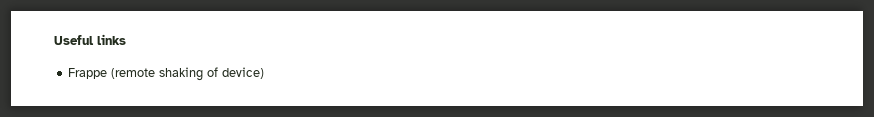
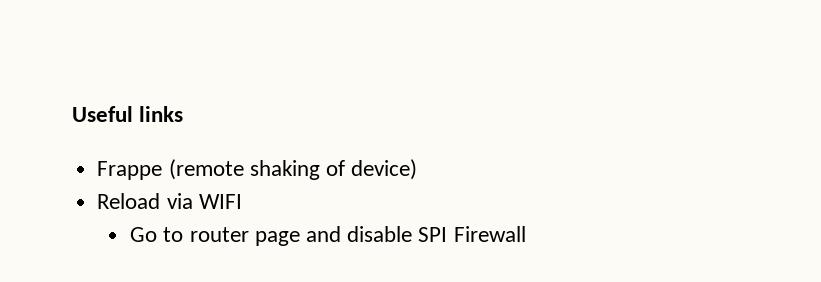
+ Reload via WIFI
+ Go to router page and disable SPI Firewall

